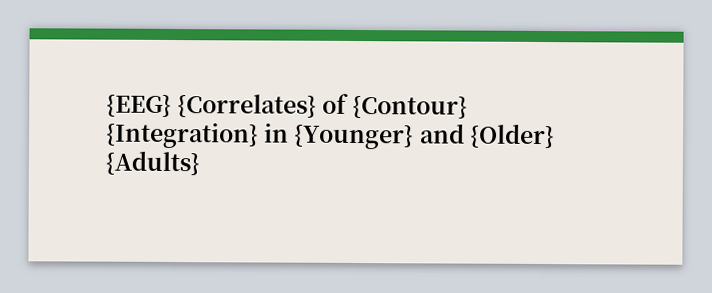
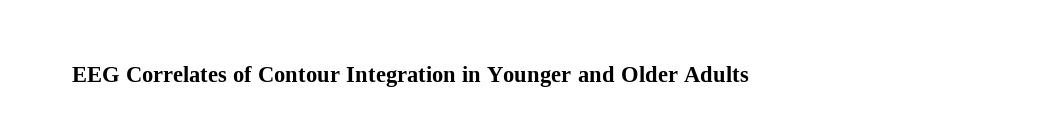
- {EEG} {Correlates} of {Contour} {Integration} in {Younger} and {Older} {Adults}
+ EEG Correlates of Contour Integration in Younger and Older Adults

